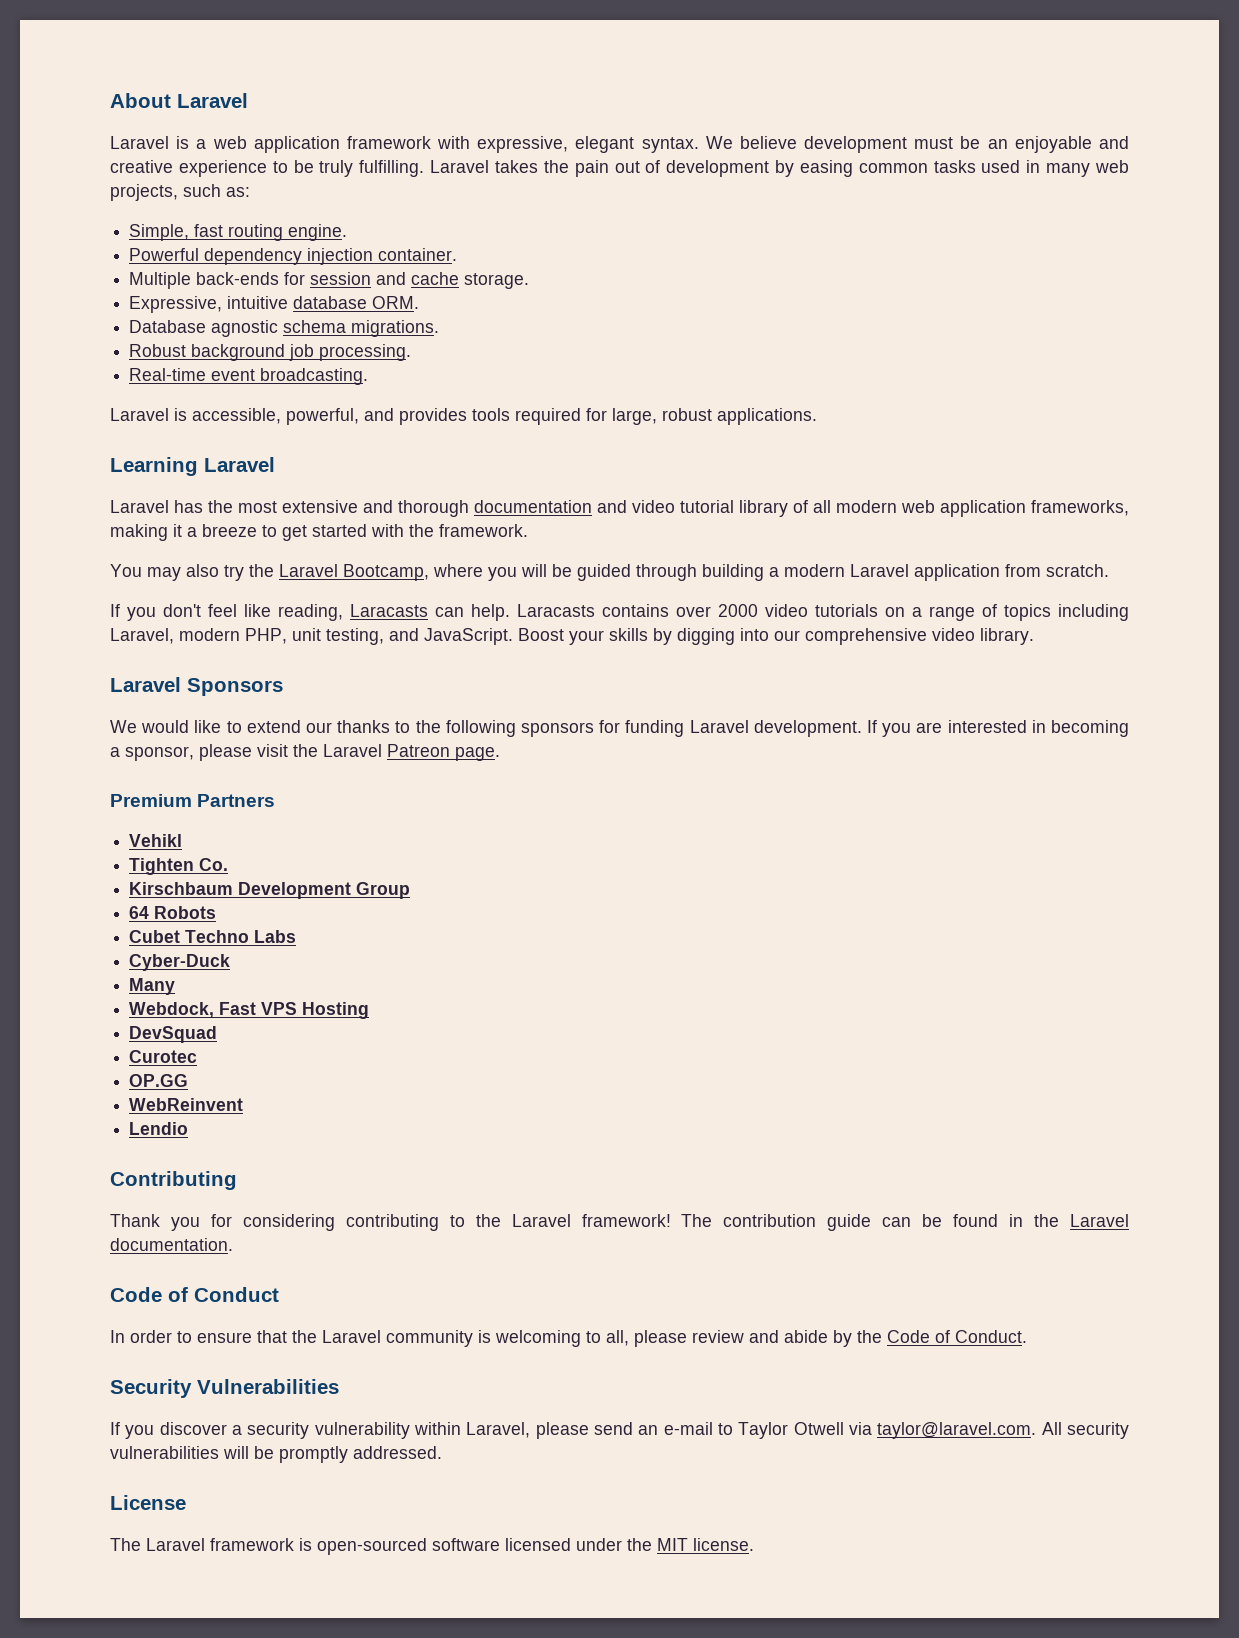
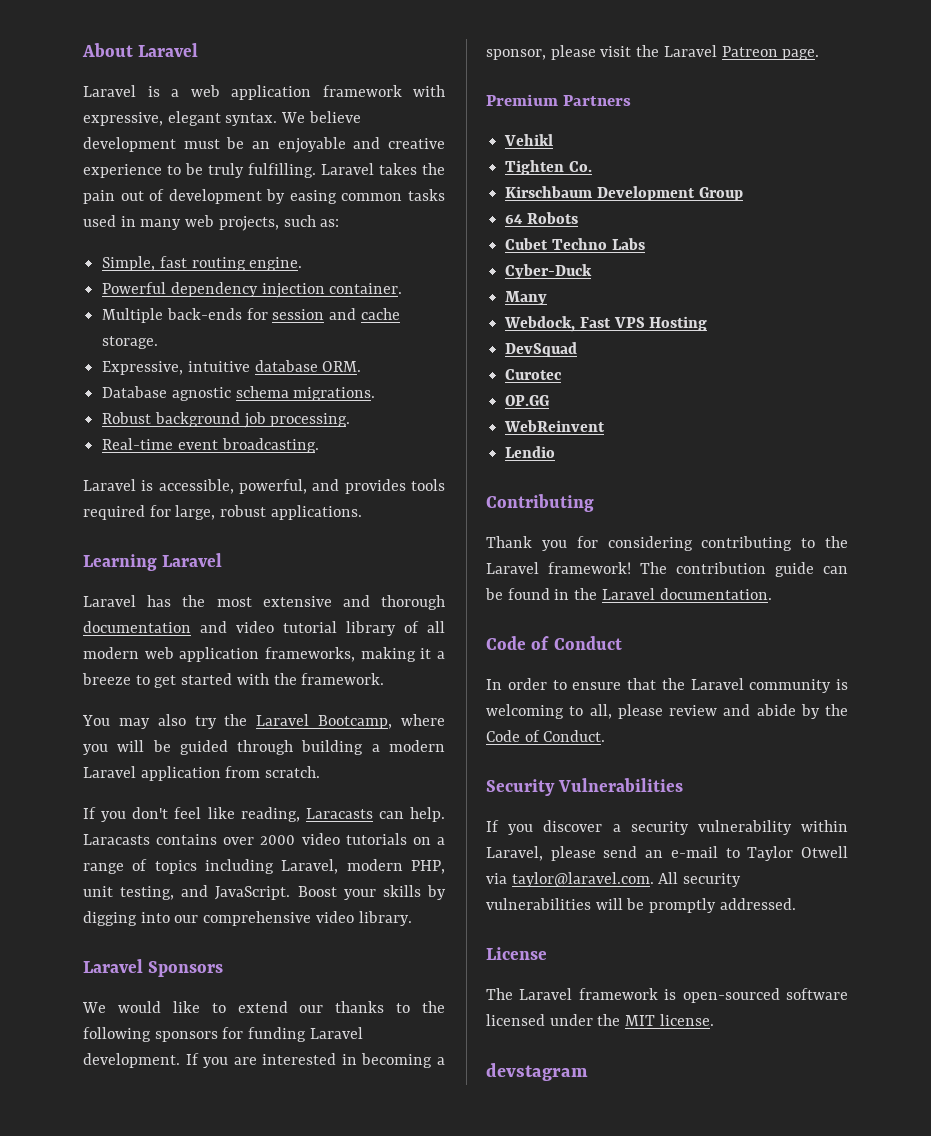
+ devstagram

